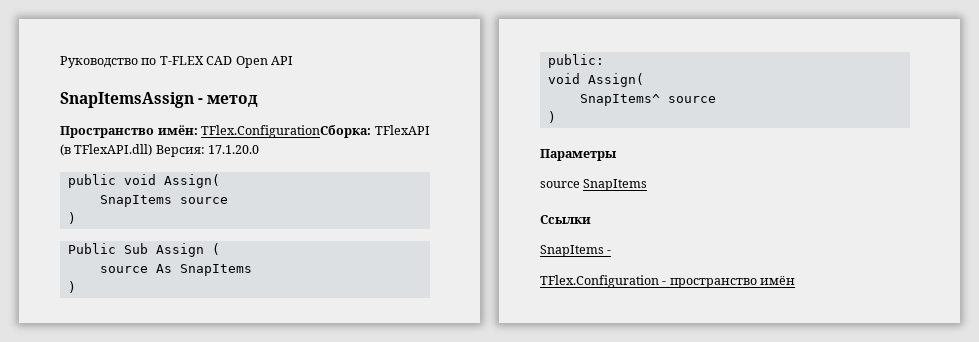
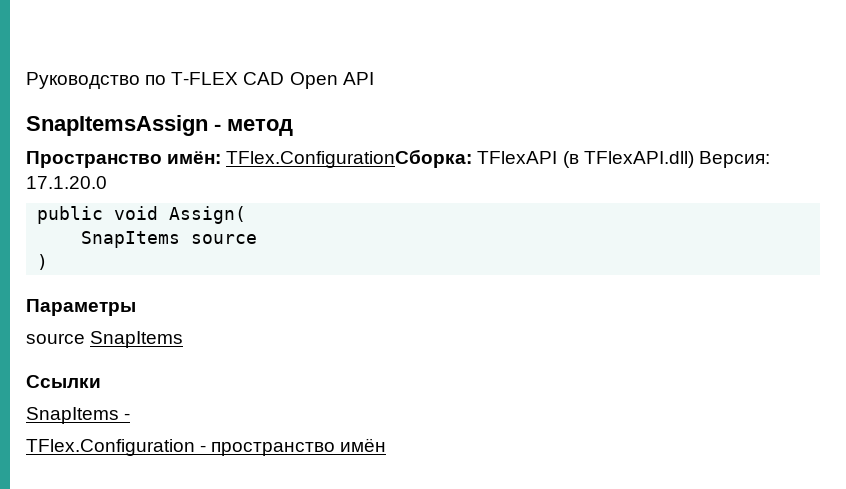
- Public Sub Assign (
- source As SnapItems
- )
- public:
- void Assign(
- SnapItems^ source
- )

